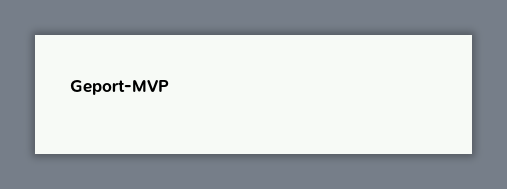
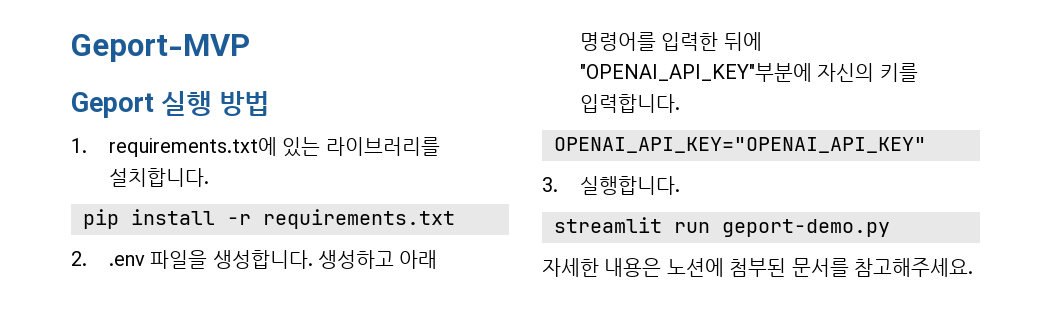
+ Geport 실행 방법
+ 1. requirements.txt에 있는 라이브러리를 설치합니다.
+ pip install -r requirements.txt
+ 2. .env 파일을 생성합니다. 생성하고 아래 명령어를 입력한 뒤에 "OPENAI_API_KEY"부분에 자신의 키를 입력합니다.
+ OPENAI_API_KEY="OPENAI_API_KEY"
+ 3. 실행합니다.
+ streamlit run geport-demo.py
+ 자세한 내용은 노션에 첨부된 문서를 참고해주세요.

